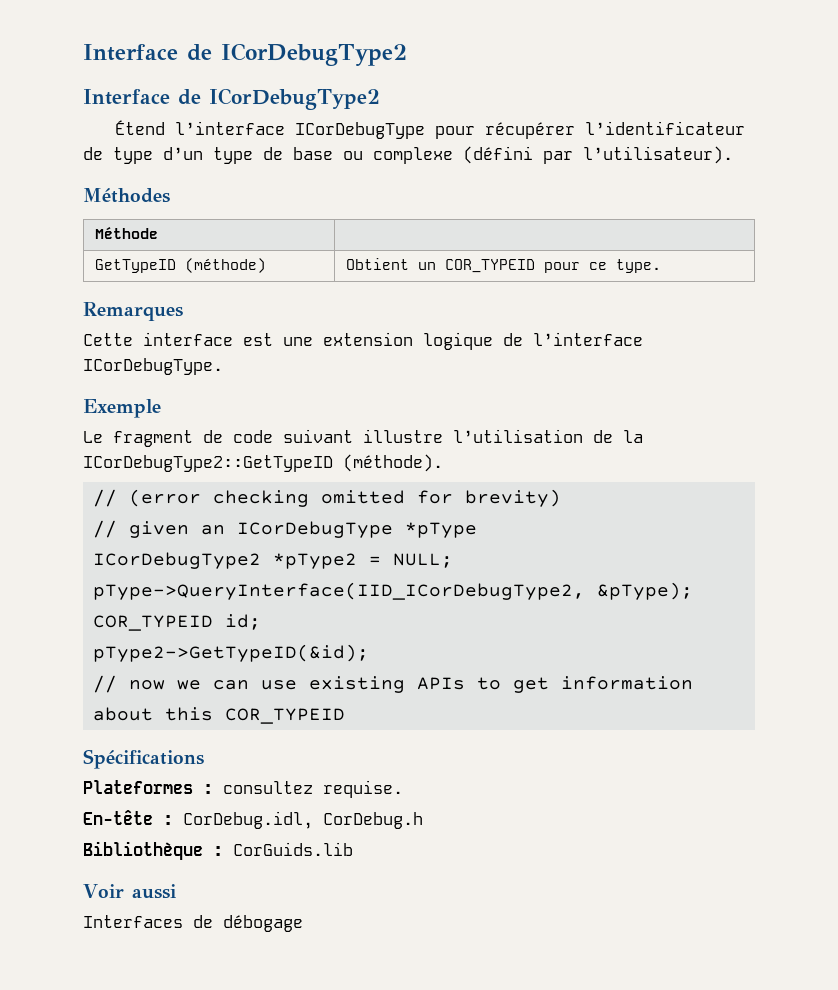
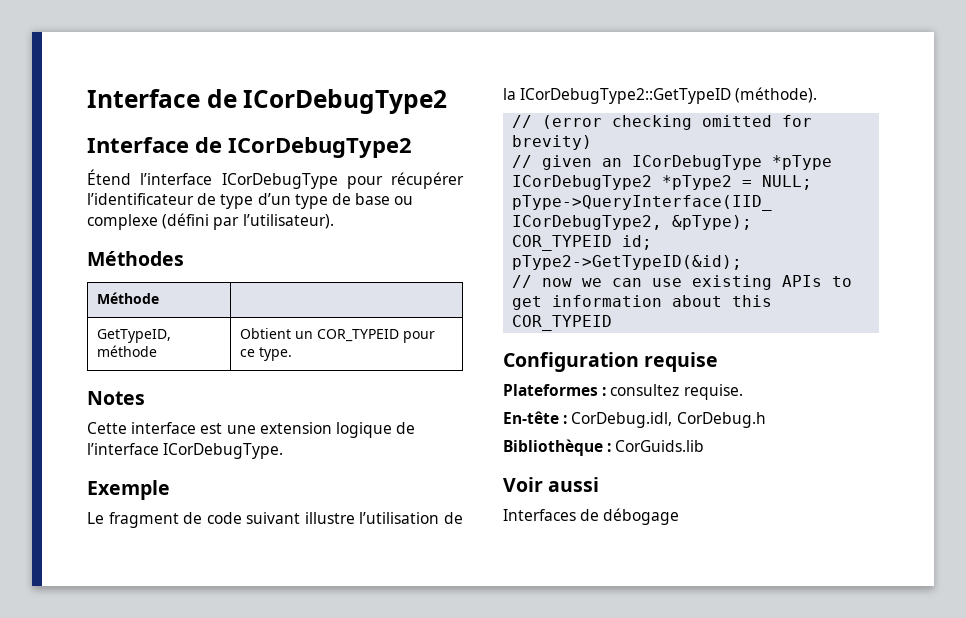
- GetTypeID (méthode) | Obtient un COR_TYPEID pour ce type.
+ GetTypeID, méthode | Obtient un COR_TYPEID pour ce type.
- Remarques
+ Notes
- Spécifications
+ Configuration requise

